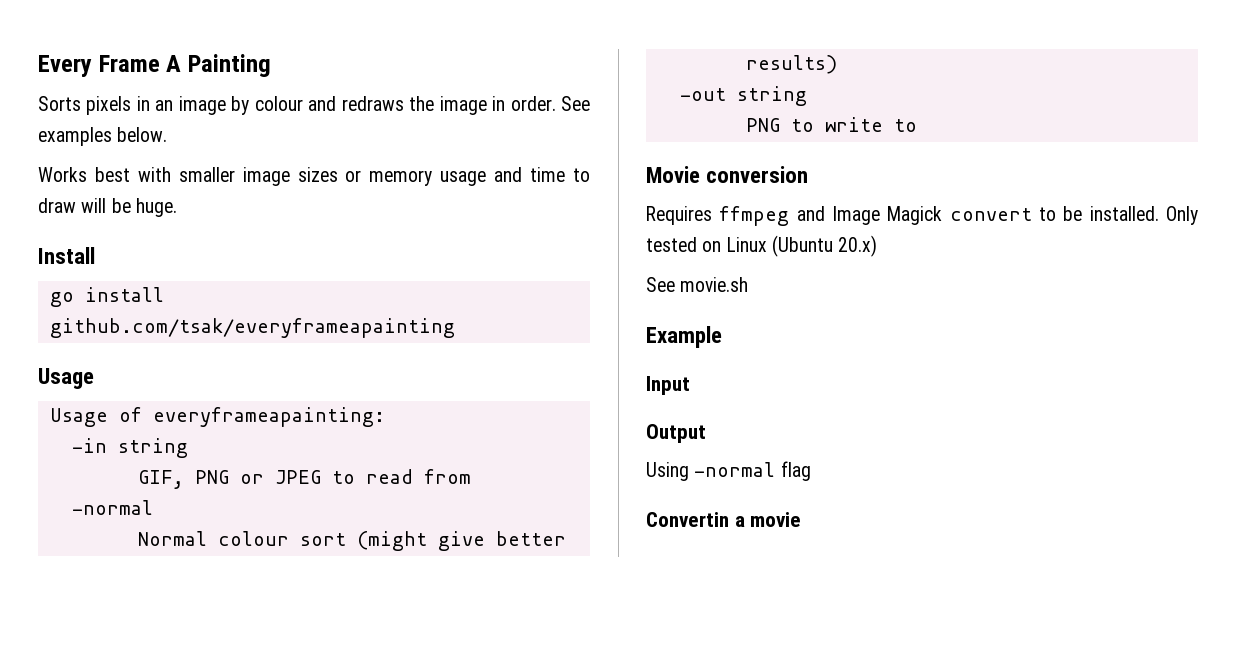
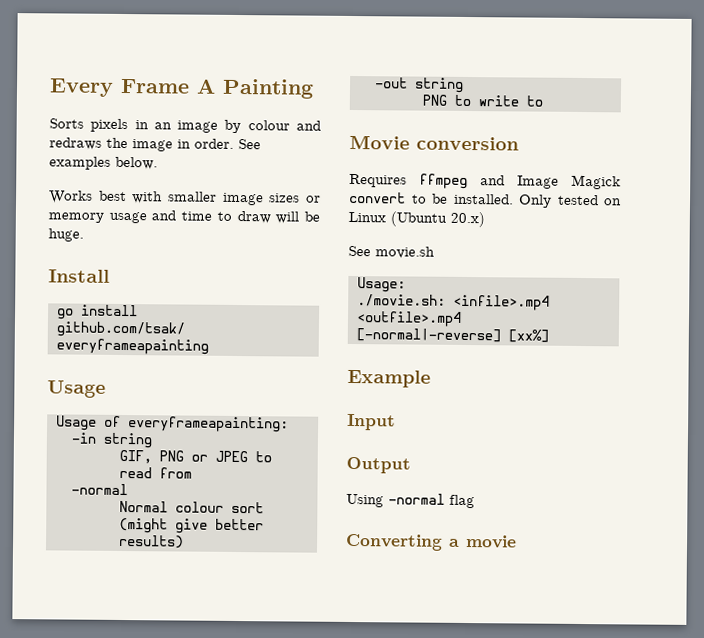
+ Usage:
+ ./movie.sh: <infile>.mp4 <outfile>.mp4 [-normal|-reverse] [xx%]
- Convertin a movie
+ Converting a movie

